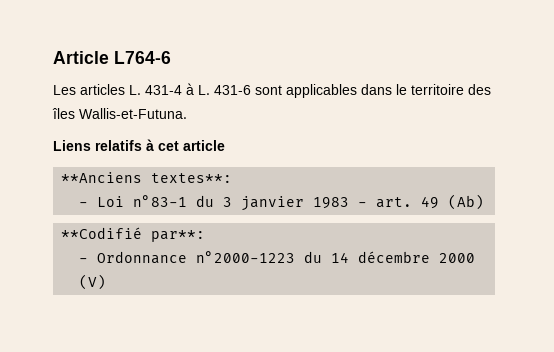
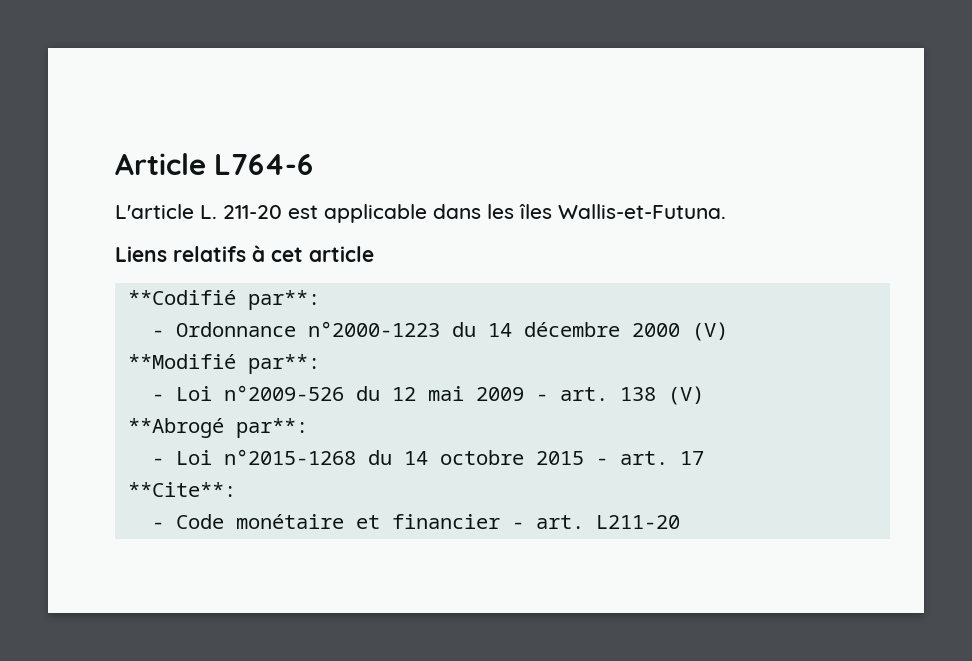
- Les articles L. 431-4 à L. 431-6 sont applicables dans le territoire des îles Wallis-et-Futuna.
+ L'article L. 211-20 est applicable dans les îles Wallis-et-Futuna.
- **Anciens textes**:
- - Loi n°83-1 du 3 janvier 1983 - art. 49 (Ab)
+ **Modifié par**:
+ - Loi n°2009-526 du 12 mai 2009 - art. 138 (V)
+ **Abrogé par**:
+ - Loi n°2015-1268 du 14 octobre 2015 - art. 17
+ **Cite**:
+ - Code monétaire et financier - art. L211-20

